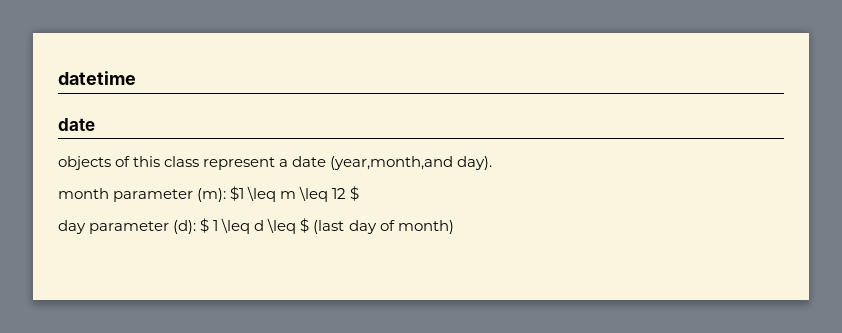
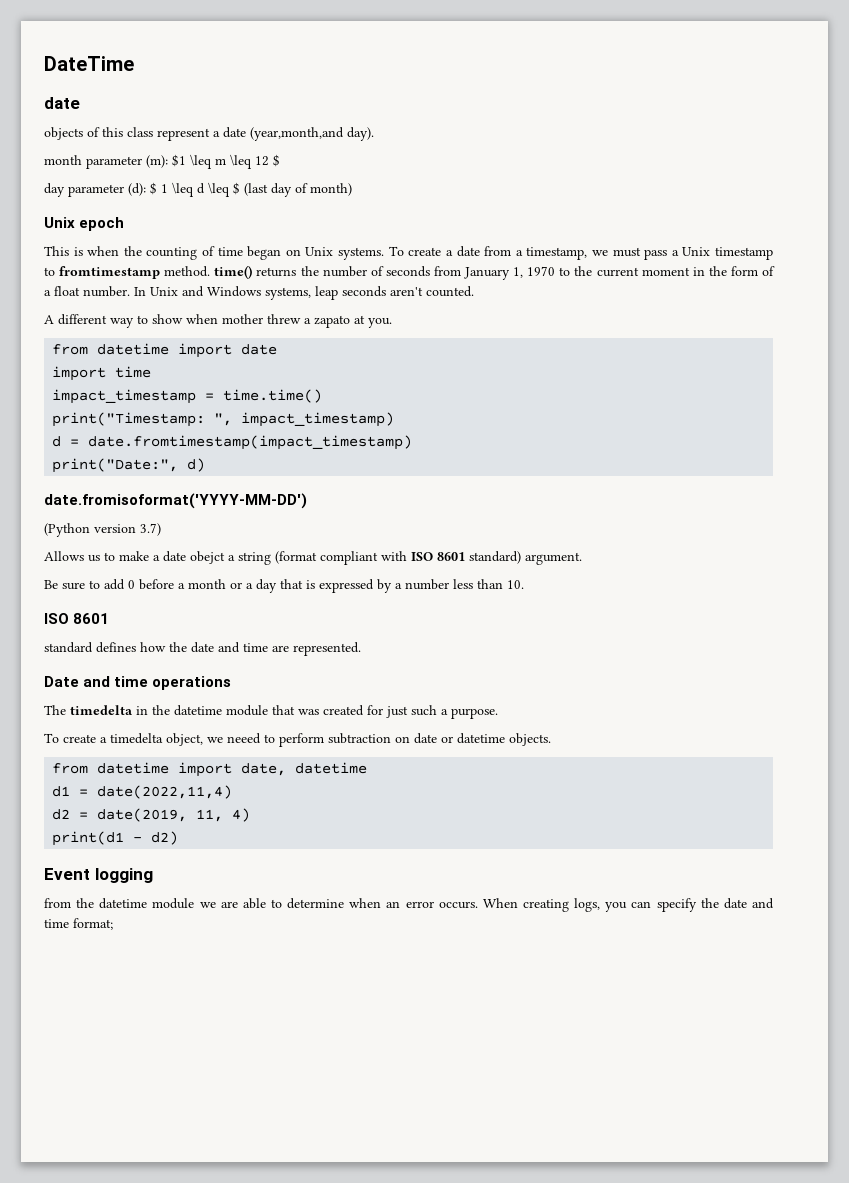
- datetime
+ DateTime
+ Unix epoch
+ This is when the counting of time began on Unix systems. To create a date from a timestamp, we must pass a Unix timestamp to fromtimestamp method. time() returns the number of seconds from January 1, 1970 to the current moment in the form of a float number. In Unix and Windows systems, leap seconds aren't counted.
+ A different way to show when mother threw a zapato at you.
+ from datetime import date
+ import time
+ impact_timestamp = time.time()
+ print("Timestamp: ", impact_timestamp)
+ d = date.fromtimestamp(impact_timestamp)
+ print("Date:", d)
+ date.fromisoformat('YYYY-MM-DD')
+ (Python version 3.7)
+ Allows us to make a date obejct a string (format compliant with ISO 8601 standard) argument.
+ Be sure to add 0 before a month or a day that is expressed by a number less than 10.
+ ISO 8601
+ standard defines how the date and time are represented.
+ Date and time operations
+ The timedelta in the datetime module that was created for just such a purpose.
+ To create a timedelta object, we neeed to perform subtraction on date or datetime objects.
+ from datetime import date, datetime
+ d1 = date(2022,11,4)
+ d2 = date(2019, 11, 4)
+ print(d1 - d2)
+ Event logging
+ from the datetime module we are able to determine when an error occurs. When creating logs, you can specify the date and time format;

